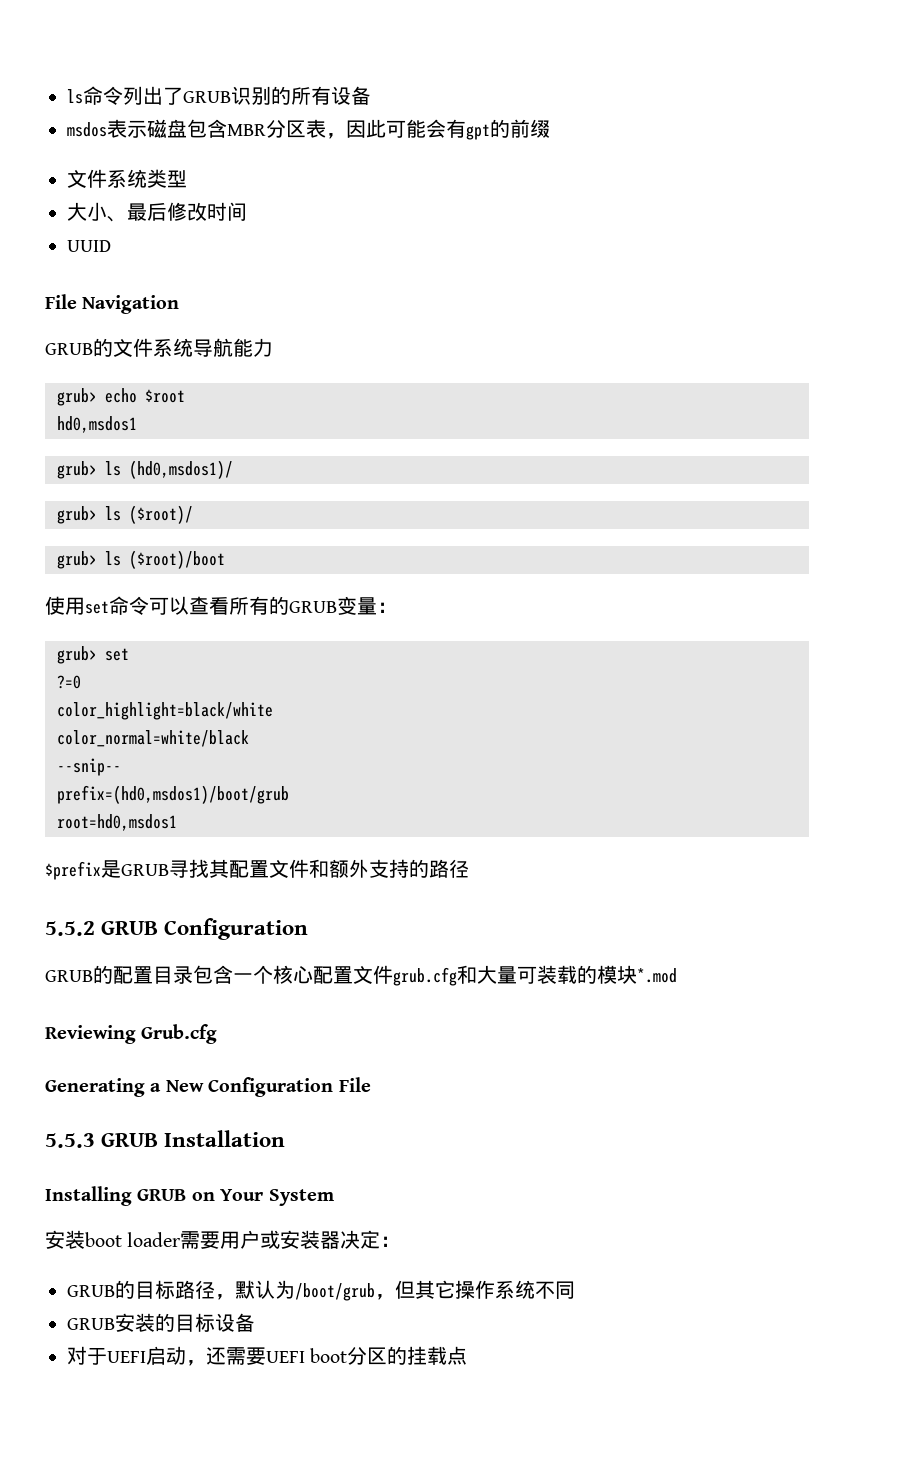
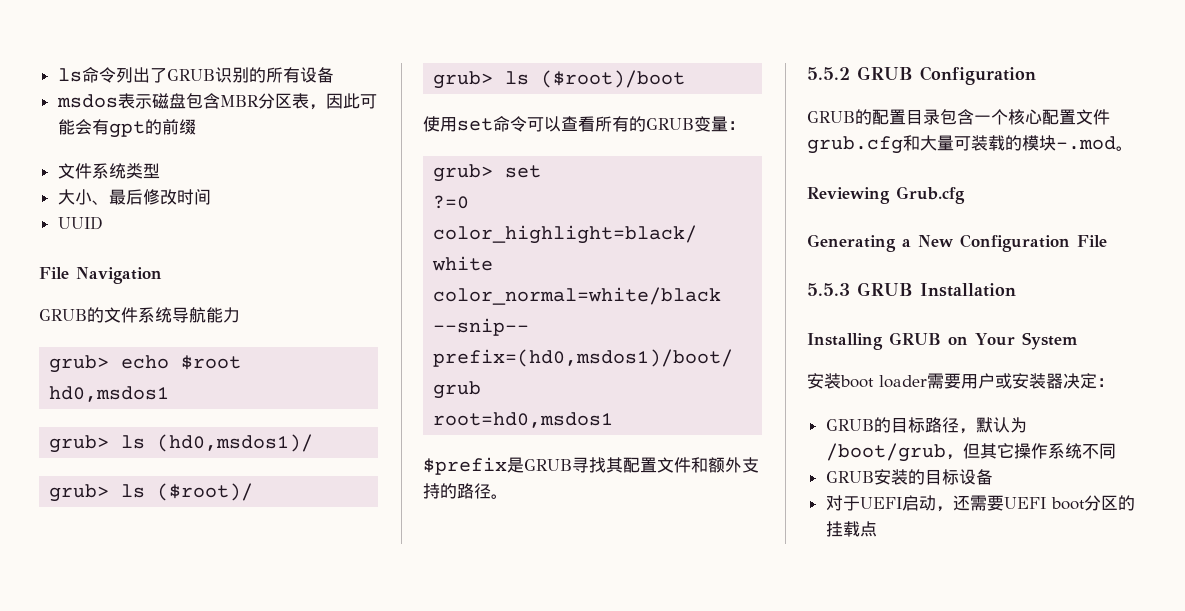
- $prefix是GRUB寻找其配置文件和额外支持的路径
+ $prefix是GRUB寻找其配置文件和额外支持的路径。
- GRUB的配置目录包含一个核心配置文件grub.cfg和大量可装载的模块*.mod
+ GRUB的配置目录包含一个核心配置文件grub.cfg和大量可装载的模块-.mod。

